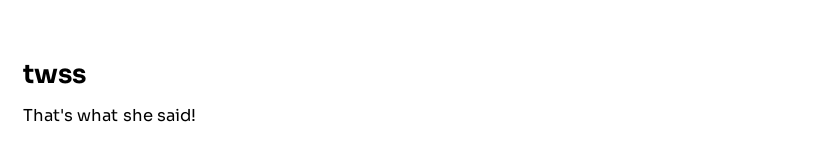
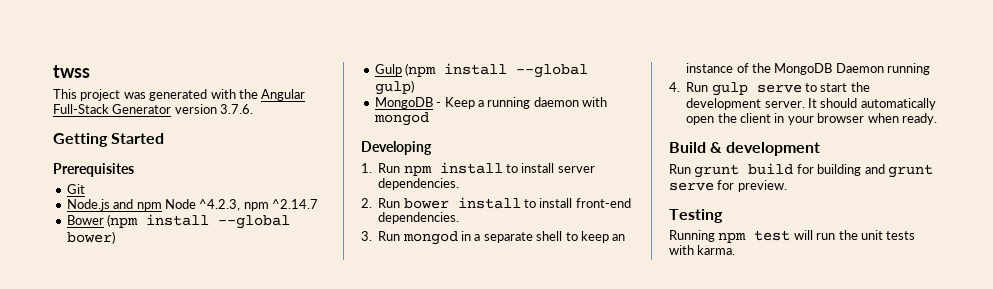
- That's what she said!
+ This project was generated with the Angular Full-Stack Generator version 3.7.6.
+ Getting Started
+ Prerequisites
+ Git
+ Node.js and npm Node ^4.2.3, npm ^2.14.7
+ Bower (npm install --global bower)
+ Gulp (npm install --global gulp)
+ MongoDB - Keep a running daemon with mongod
+ Developing
+ 1. Run npm install to install server dependencies.
+ 2. Run bower install to install front-end dependencies.
+ 3. Run mongod in a separate shell to keep an instance of the MongoDB Daemon running
+ 4. Run gulp serve to start the development server. It should automatically open the client in your browser when ready.
+ Build & development
+ Run grunt build for building and grunt serve for preview.
+ Testing
+ Running npm test will run the unit tests with karma.

